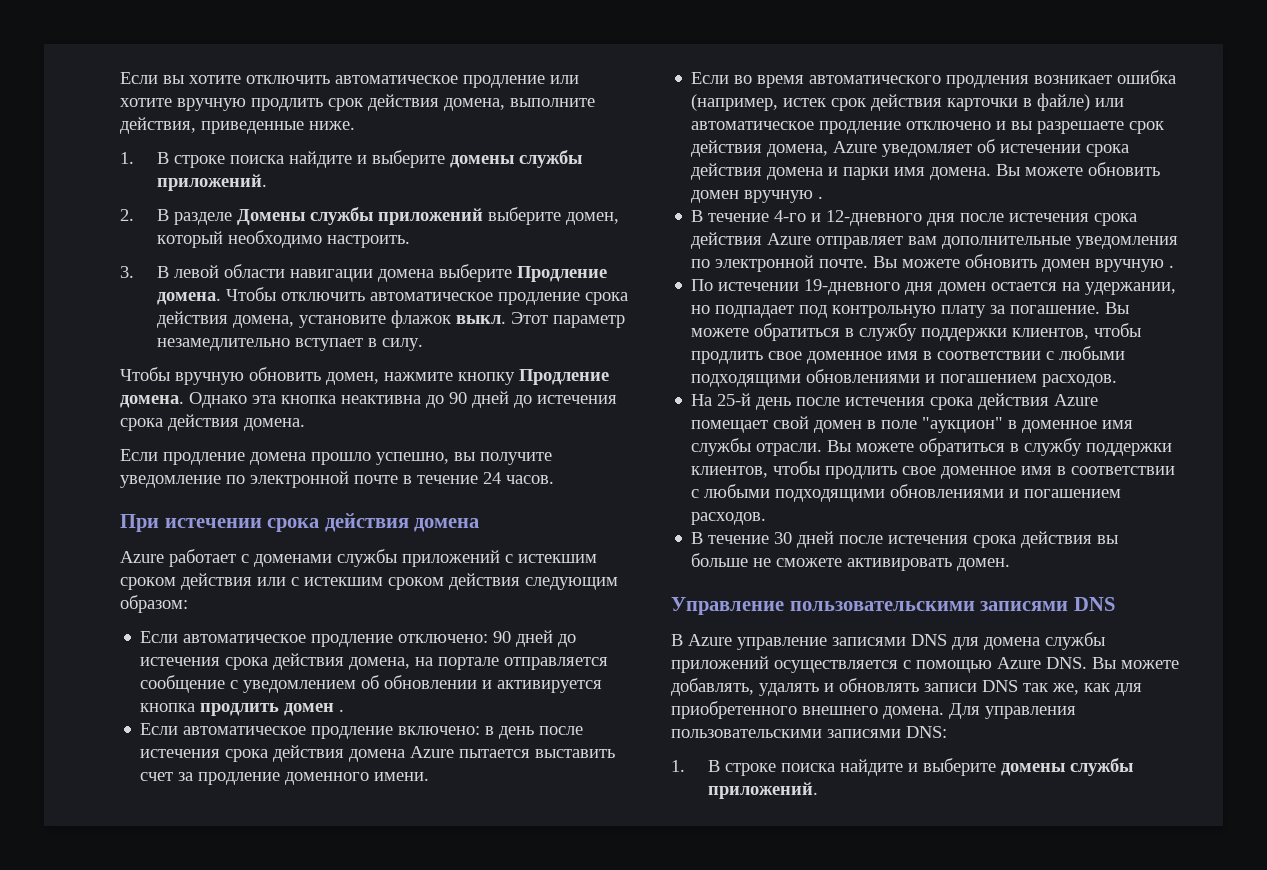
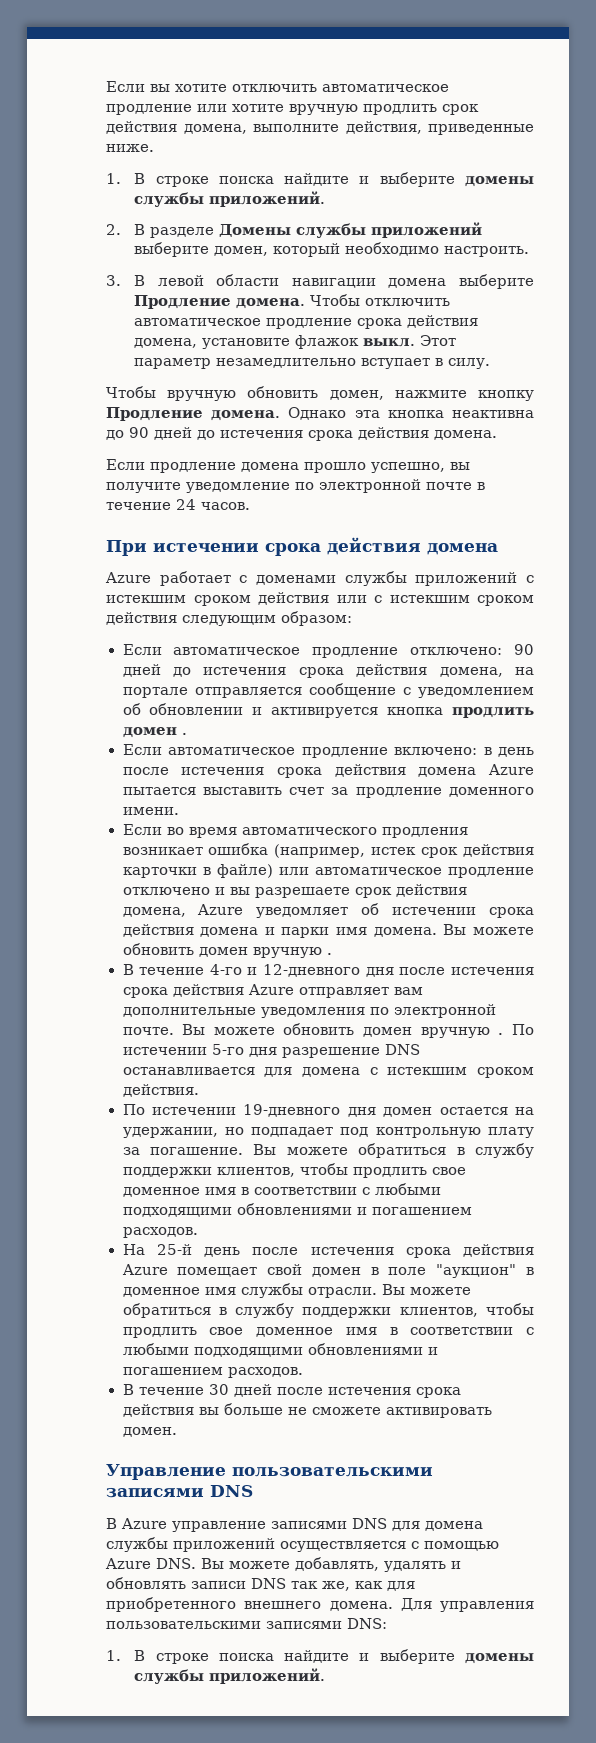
+ По истечении 5-го дня разрешение DNS останавливается для домена с истекшим сроком действия.

